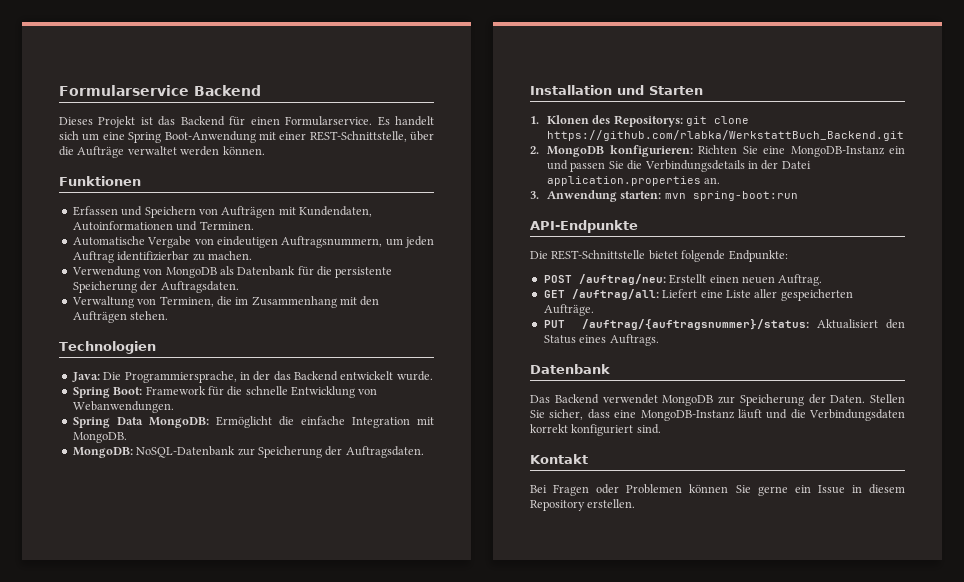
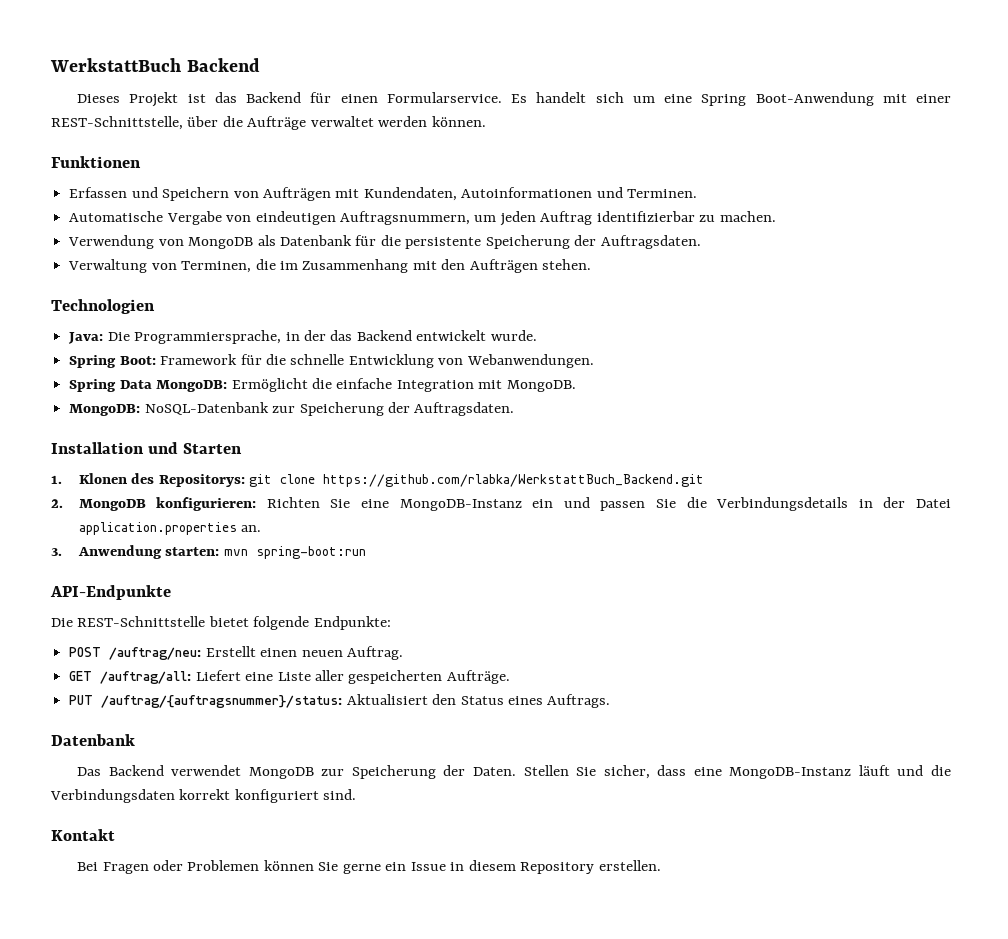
- Formularservice Backend
+ WerkstattBuch Backend

